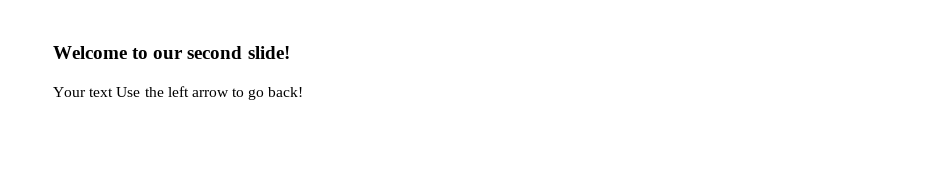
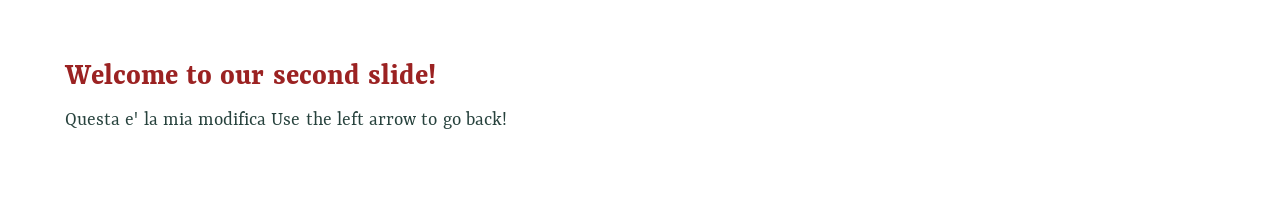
- Your text Use the left arrow to go back!
+ Questa e' la mia modifica Use the left arrow to go back!

